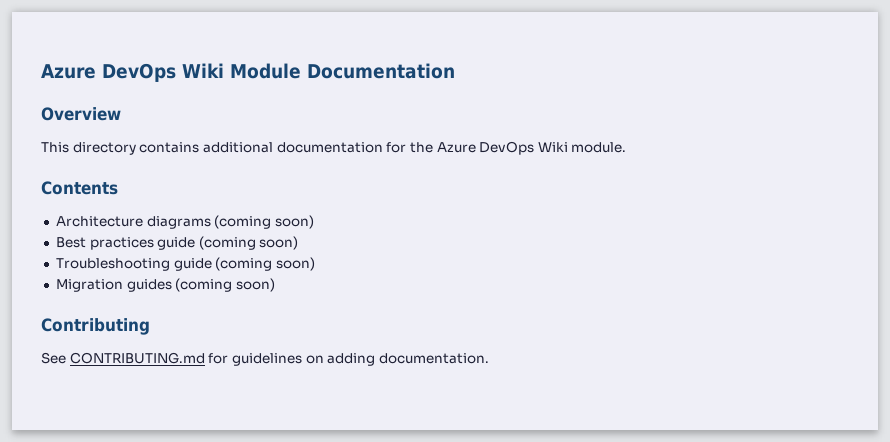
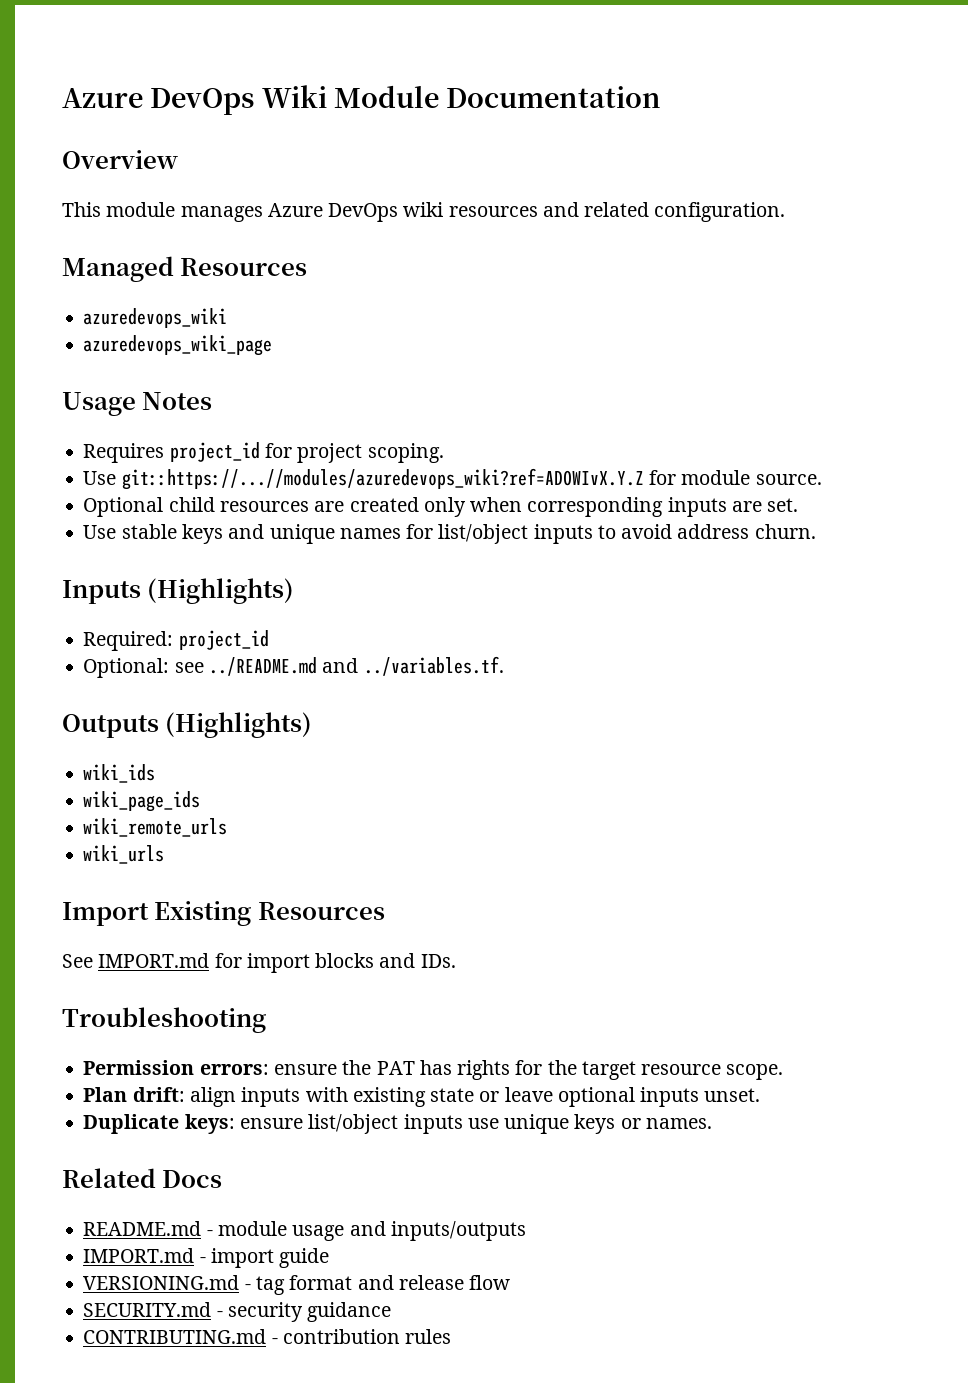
- This directory contains additional documentation for the Azure DevOps Wiki module.
- Contents
- Architecture diagrams (coming soon)
- Best practices guide (coming soon)
- Troubleshooting guide (coming soon)
- Migration guides (coming soon)
- Contributing
- See CONTRIBUTING.md for guidelines on adding documentation.
+ This module manages Azure DevOps wiki resources and related configuration.
+ Managed Resources
+ azuredevops_wiki
+ azuredevops_wiki_page
+ Usage Notes
+ Requires project_id for project scoping.
+ Use git::https://...//modules/azuredevops_wiki?ref=ADOWIvX.Y.Z for module source.
+ Optional child resources are created only when corresponding inputs are set.
+ Use stable keys and unique names for list/object inputs to avoid address churn.
+ Inputs (Highlights)
+ Required: project_id
+ Optional: see ../README.md and ../variables.tf.
+ Outputs (Highlights)
+ wiki_ids
+ wiki_page_ids
+ wiki_remote_urls
+ wiki_urls
+ Import Existing Resources
+ See IMPORT.md for import blocks and IDs.
+ Troubleshooting
+ Permission errors: ensure the PAT has rights for the target resource scope.
+ Plan drift: align inputs with existing state or leave optional inputs unset.
+ Duplicate keys: ensure list/object inputs use unique keys or names.
+ Related Docs
+ README.md - module usage and inputs/outputs
+ IMPORT.md - import guide
+ VERSIONING.md - tag format and release flow
+ SECURITY.md - security guidance
+ CONTRIBUTING.md - contribution rules

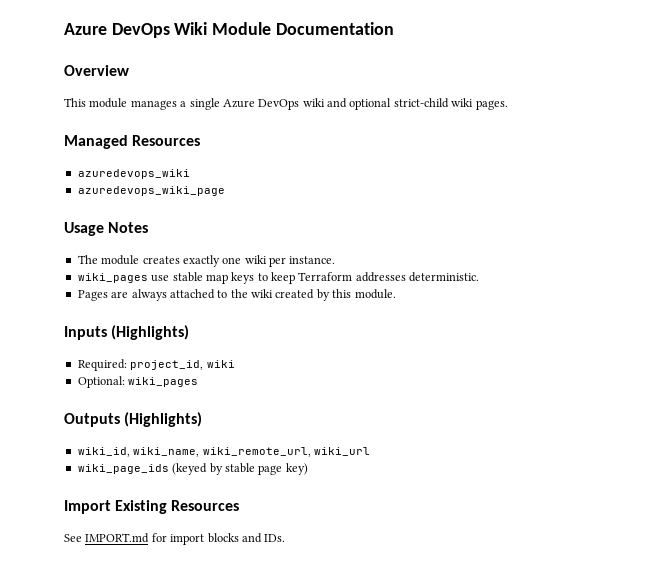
- This module manages Azure DevOps wiki resources and related configuration.
+ This module manages a single Azure DevOps wiki and optional strict-child wiki pages.
- Requires project_id for project scoping.
- Use git::https://...//modules/azuredevops_wiki?ref=ADOWIvX.Y.Z for module source.
- Optional child resources are created only when corresponding inputs are set.
- Use stable keys and unique names for list/object inputs to avoid address churn.
+ The module creates exactly one wiki per instance.
+ wiki_pages use stable map keys to keep Terraform addresses deterministic.
+ Pages are always attached to the wiki created by this module.
- Required: project_id
+ Required: project_id, wiki
- Optional: see ../README.md and ../variables.tf.
+ Optional: wiki_pages
  Outputs (Highlights)
- wiki_ids
- wiki_page_ids
- wiki_remote_urls
- wiki_urls
+ wiki_id, wiki_name, wiki_remote_url, wiki_url
+ wiki_page_ids (keyed by stable page key)
- Troubleshooting
- Permission errors: ensure the PAT has rights for the target resource scope.
- Plan drift: align inputs with existing state or leave optional inputs unset.
- Duplicate keys: ensure list/object inputs use unique keys or names.
- Related Docs
- README.md - module usage and inputs/outputs
- IMPORT.md - import guide
- VERSIONING.md - tag format and release flow
- SECURITY.md - security guidance
- CONTRIBUTING.md - contribution rules

